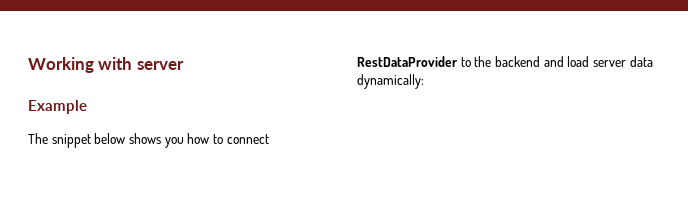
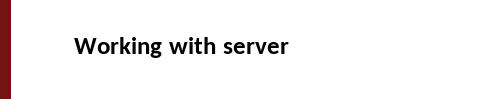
- Example
- The snippet below shows you how to connect RestDataProvider to the backend and load server data dynamically:

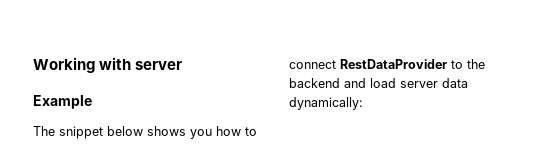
+ Example
+ The snippet below shows you how to connect RestDataProvider to the backend and load server data dynamically:

